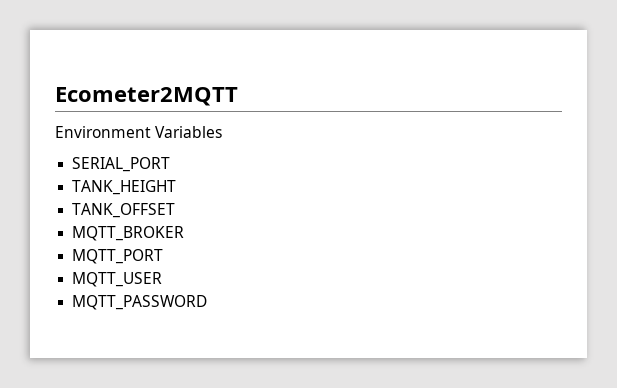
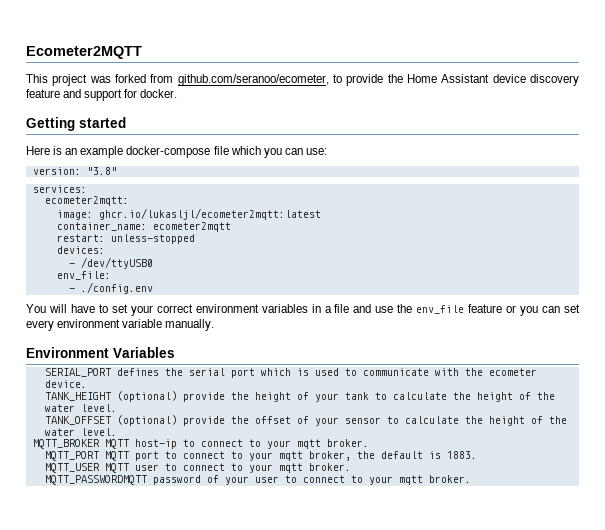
+ This project was forked from github.com/seranoo/ecometer, to provide the Home Assistant device discovery feature and support for docker.
+ Getting started
+ Here is an example docker-compose file which you can use:
+ version: "3.8"
+ services:
+ ecometer2mqtt:
+ image: ghcr.io/lukasljl/ecometer2mqtt:latest
+ container_name: ecometer2mqtt
+ restart: unless-stopped
+ devices:
+ - /dev/ttyUSB0
+ env_file:
+ - ./config.env
+ You will have to set your correct environment variables in a file and use the env_file feature or you can set every environment variable manually.
  Environment Variables
- SERIAL_PORT
- TANK_HEIGHT
- TANK_OFFSET
- MQTT_BROKER
- MQTT_PORT
- MQTT_USER
- MQTT_PASSWORD
+ SERIAL_PORT defines the serial port which is used to communicate with the ecometer device.
+ TANK_HEIGHT (optional) provide the height of your tank to calculate the height of the water level.
+ TANK_OFFSET (optional) provide the offset of your sensor to calculate the height of the water level.
+ MQTT_BROKER MQTT host-ip to connect to your mqtt broker.
+ MQTT_PORT MQTT port to connect to your mqtt broker, the default is 1883.
+ MQTT_USER MQTT user to connect to your mqtt broker.
+ MQTT_PASSWORDMQTT password of your user to connect to your mqtt broker.

